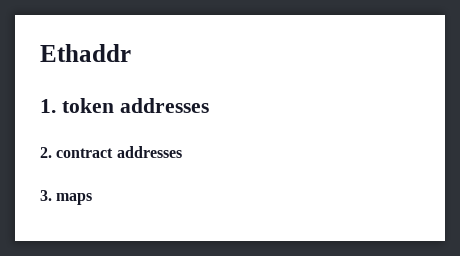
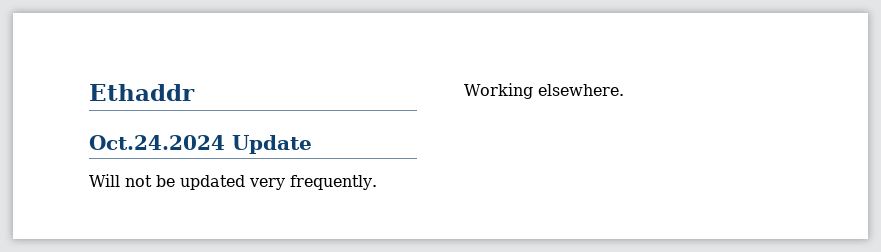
- 1. token addresses
- 2. contract addresses
- 3. maps
+ Oct.24.2024 Update
+ Will not be updated very frequently. Working elsewhere.

